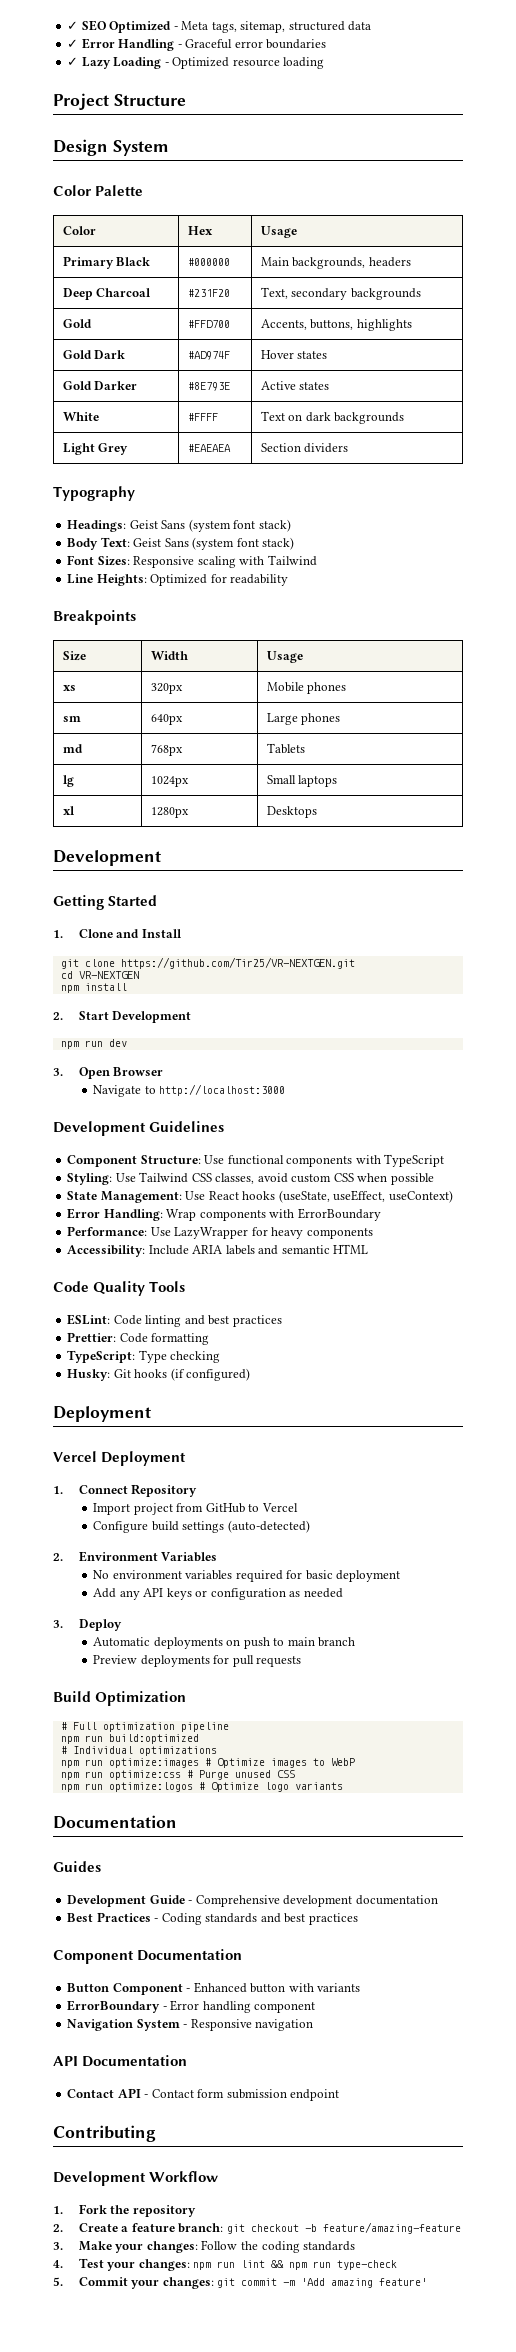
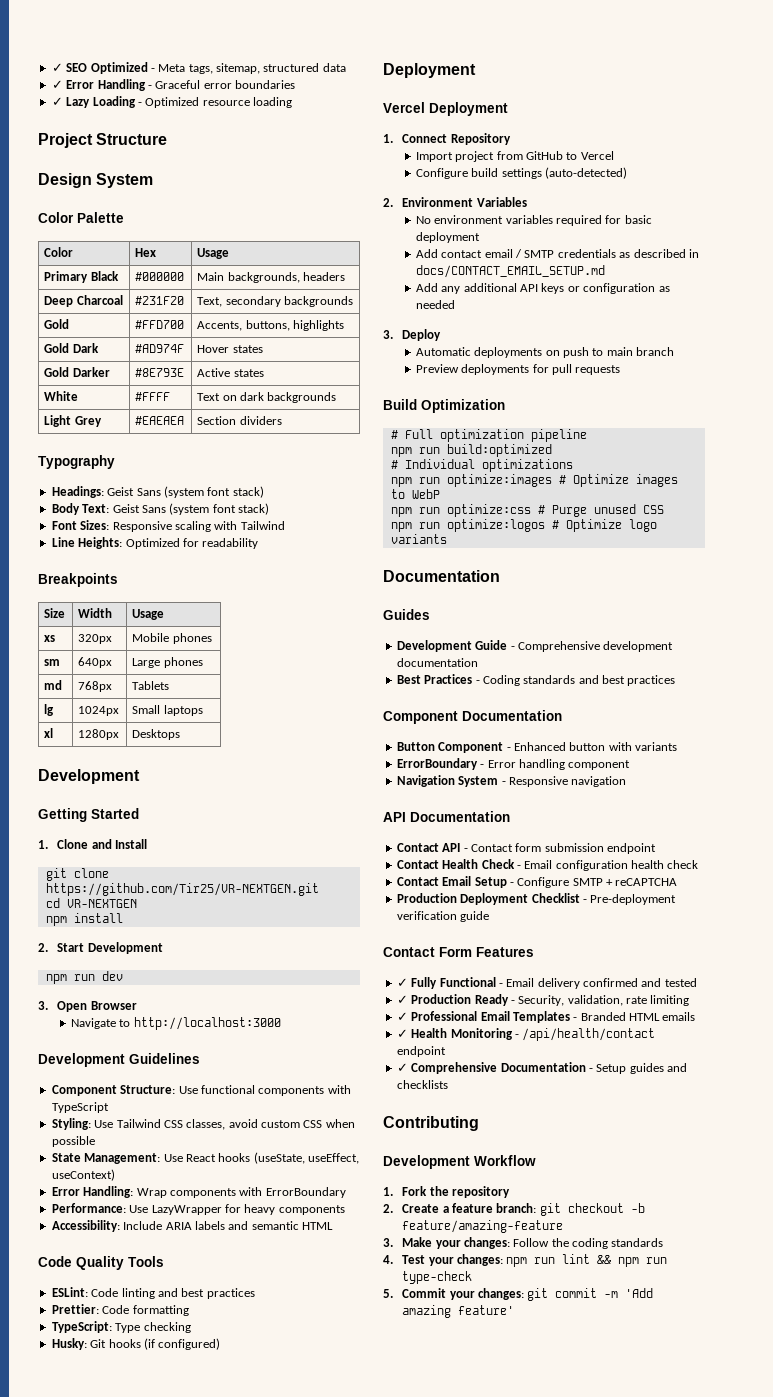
+ Add contact email / SMTP credentials as described in docs/CONTACT_EMAIL_SETUP.md
- Add any API keys or configuration as needed
+ Add any additional API keys or configuration as needed
+ Contact Health Check - Email configuration health check
+ Contact Email Setup - Configure SMTP + reCAPTCHA
+ Production Deployment Checklist - Pre-deployment verification guide
+ Contact Form Features
+ ✓ Fully Functional - Email delivery confirmed and tested
+ ✓ Production Ready - Security, validation, rate limiting
+ ✓ Professional Email Templates - Branded HTML emails
+ ✓ Health Monitoring - /api/health/contact endpoint
+ ✓ Comprehensive Documentation - Setup guides and checklists

